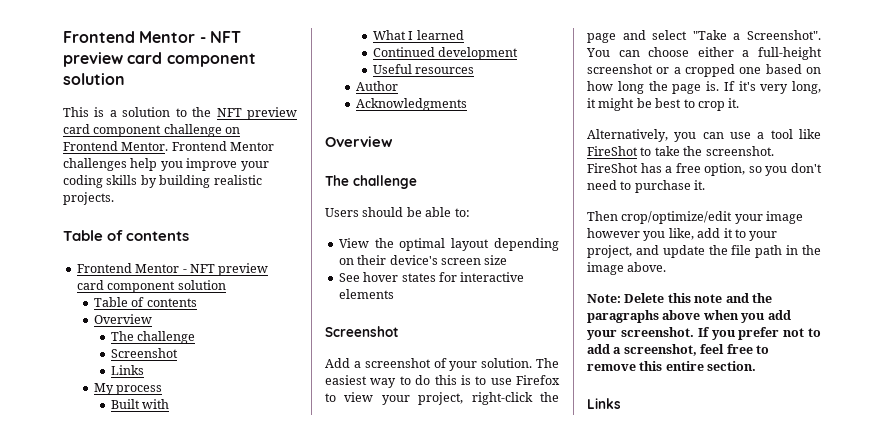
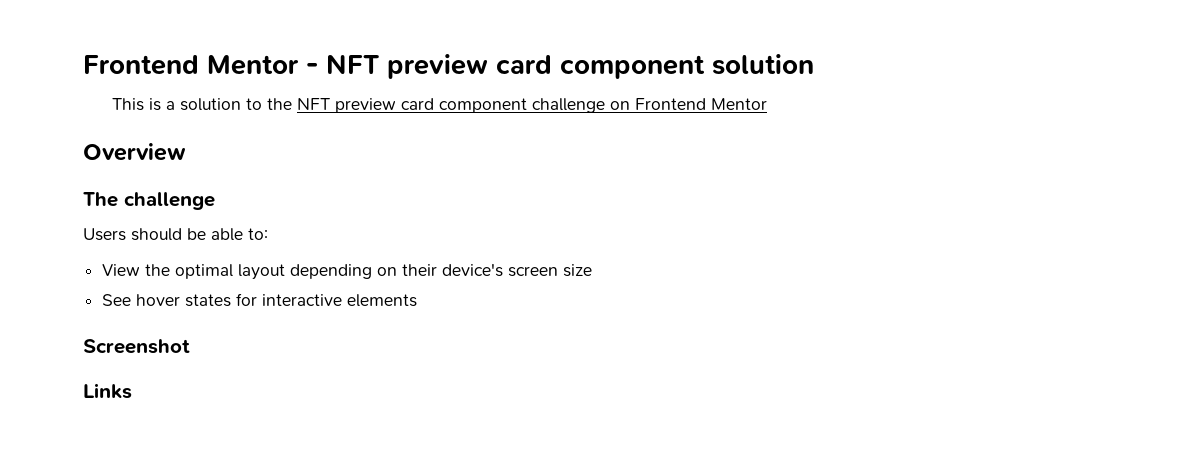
- This is a solution to the NFT preview card component challenge on Frontend Mentor. Frontend Mentor challenges help you improve your coding skills by building realistic projects.
- Table of contents
- Frontend Mentor - NFT preview card component solution
- Table of contents
- Overview
- The challenge
- Screenshot
- Links
- My process
- Built with
- What I learned
- Continued development
- Useful resources
- Author
- Acknowledgments
+ This is a solution to the NFT preview card component challenge on Frontend Mentor
- Add a screenshot of your solution. The easiest way to do this is to use Firefox to view your project, right-click the page and select "Take a Screenshot". You can choose either a full-height screenshot or a cropped one based on how long the page is. If it's very long, it might be best to crop it.
- Alternatively, you can use a tool like FireShot to take the screenshot. FireShot has a free option, so you don't need to purchase it.
- Then crop/optimize/edit your image however you like, add it to your project, and update the file path in the image above.
- Note: Delete this note and the paragraphs above when you add your screenshot. If you prefer not to add a screenshot, feel free to remove this entire section.

